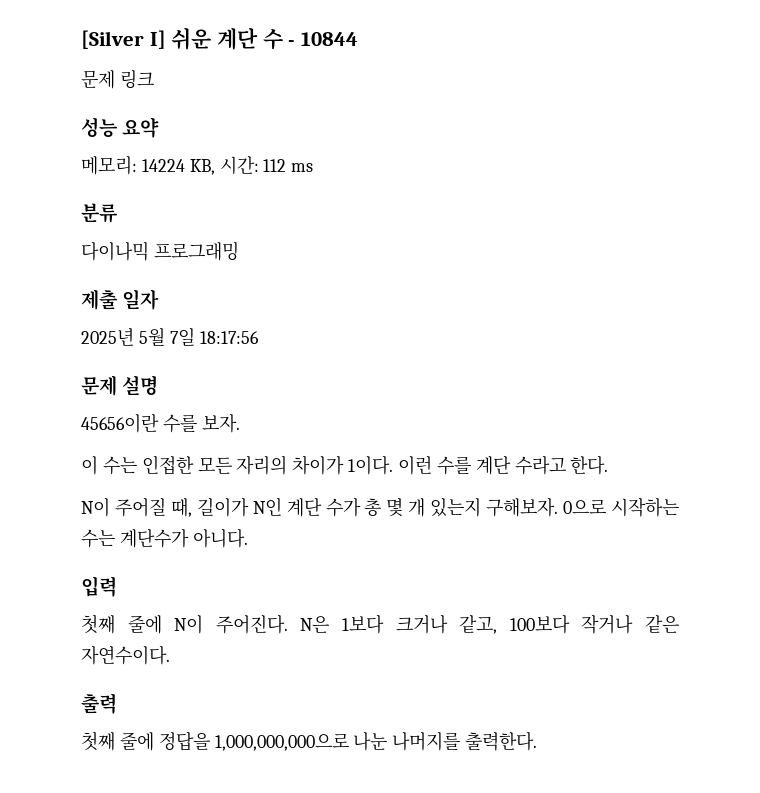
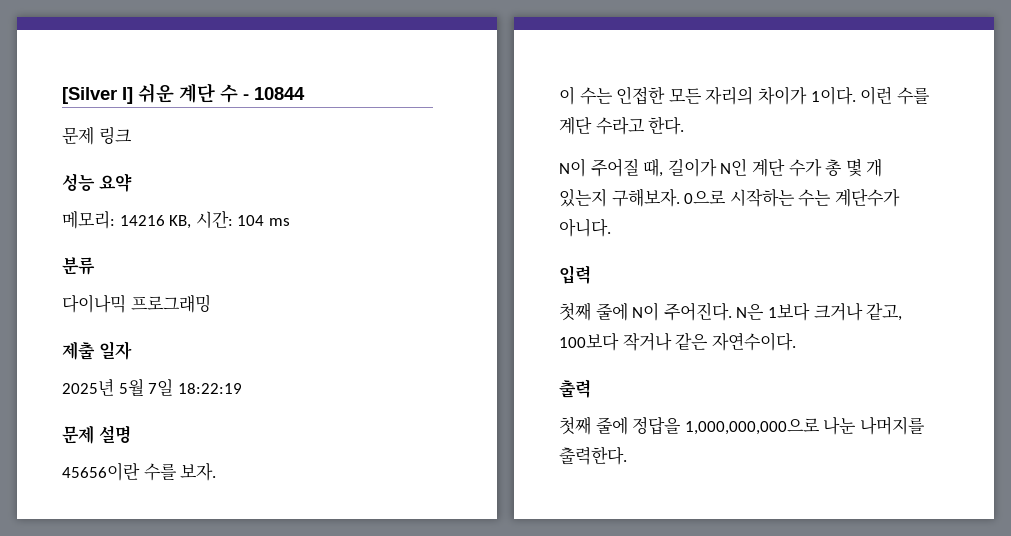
- 메모리: 14224 KB, 시간: 112 ms
+ 메모리: 14216 KB, 시간: 104 ms
- 2025년 5월 7일 18:17:56
+ 2025년 5월 7일 18:22:19

